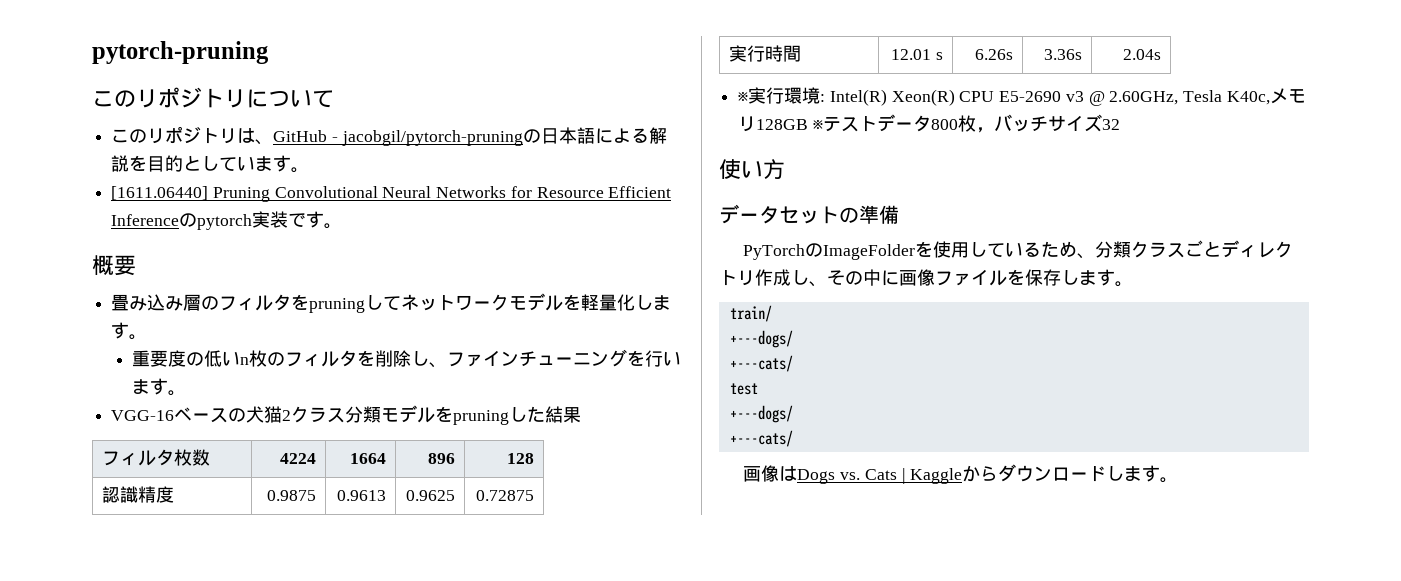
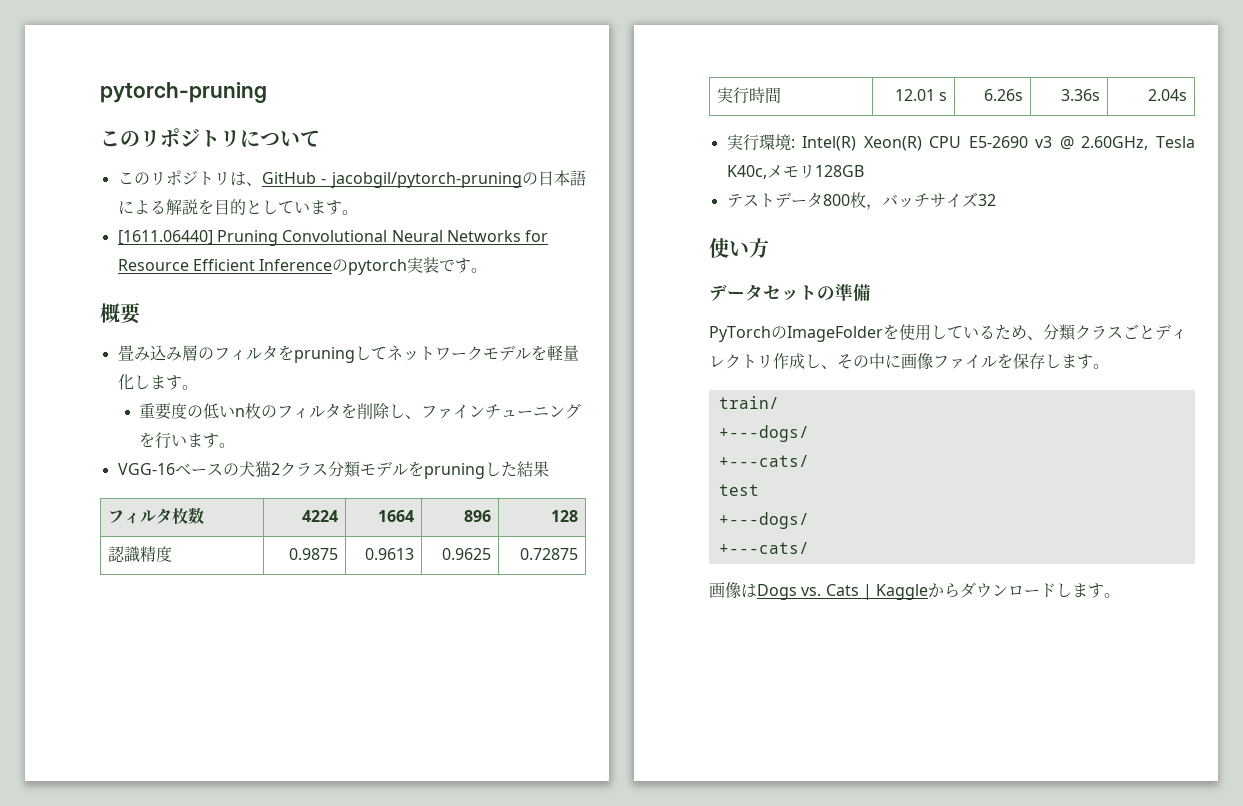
- ※実行環境: Intel(R) Xeon(R) CPU E5-2690 v3 @ 2.60GHz, Tesla K40c,メモリ128GB ※テストデータ800枚，バッチサイズ32
+ 実行環境: Intel(R) Xeon(R) CPU E5-2690 v3 @ 2.60GHz, Tesla K40c,メモリ128GB
+ テストデータ800枚，バッチサイズ32

